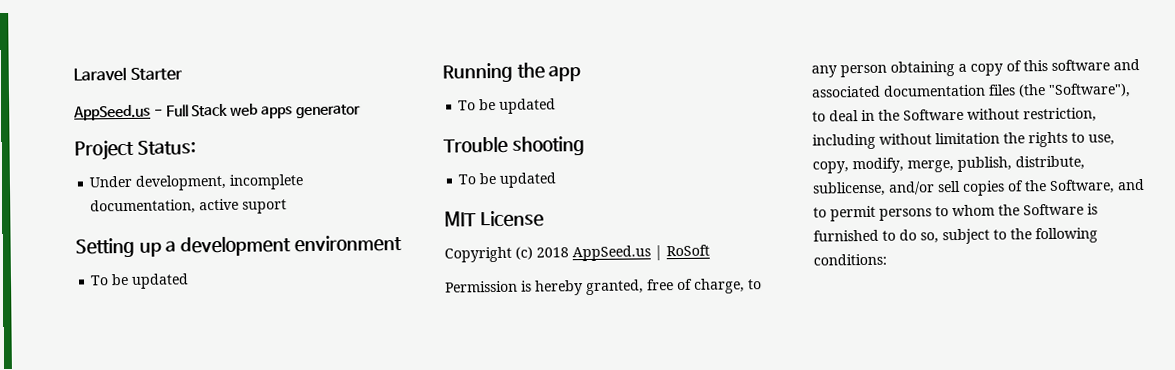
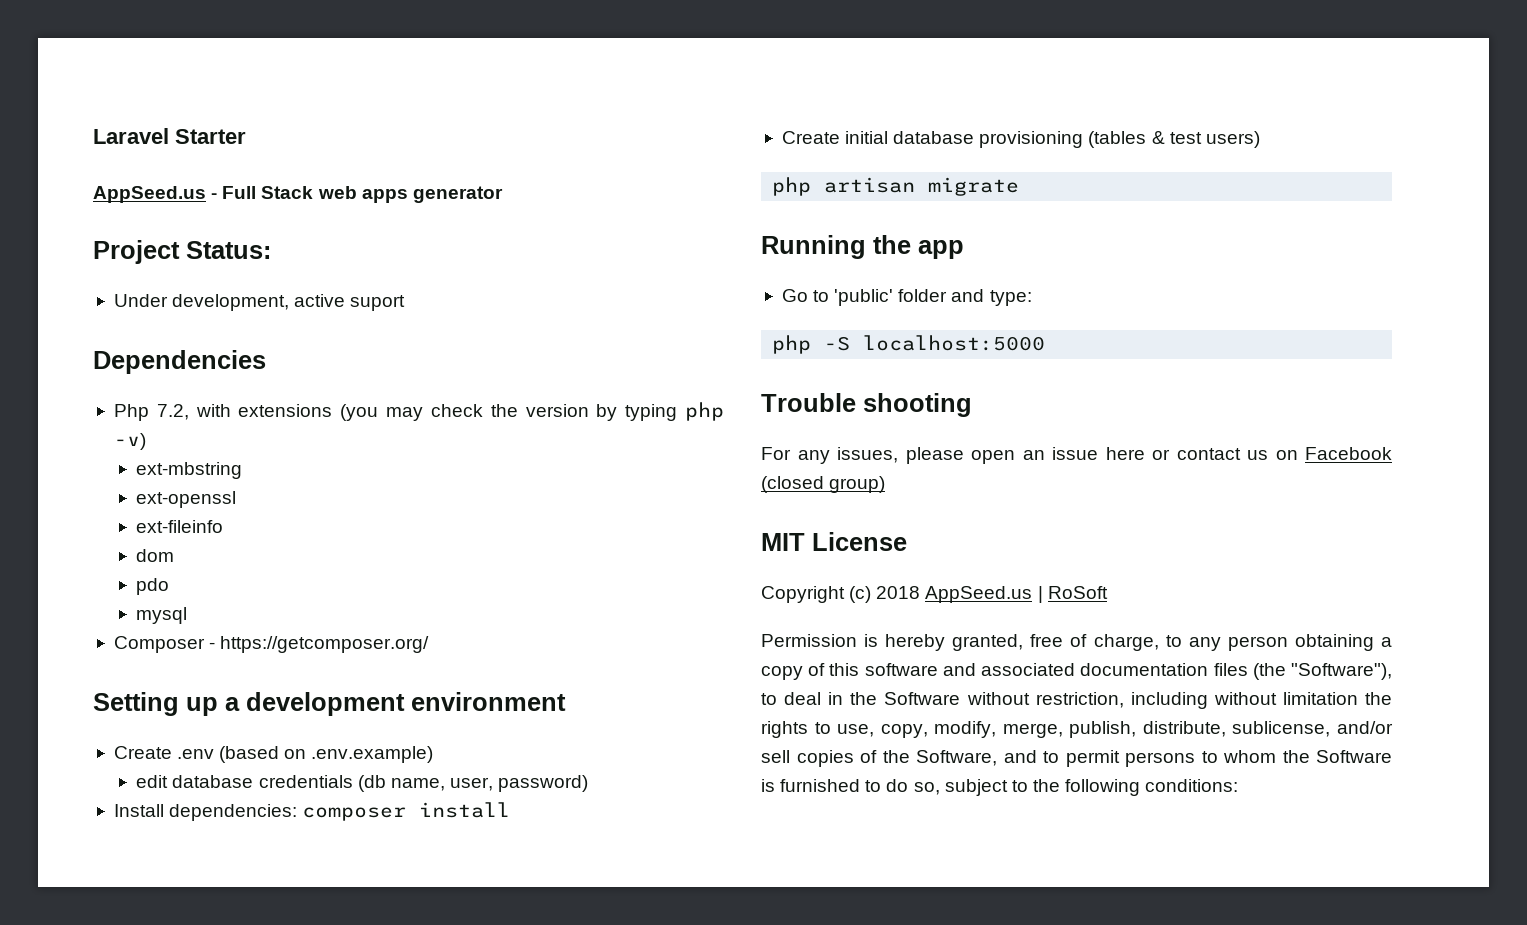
- Under development, incomplete documentation, active suport
+ Under development, active suport
+ Dependencies
+ Php 7.2, with extensions (you may check the version by typing php -v)
+ ext-mbstring
+ ext-openssl
+ ext-fileinfo
+ dom
+ pdo
+ mysql
+ Composer - https://getcomposer.org/
  Setting up a development environment
- To be updated
+ Create .env (based on .env.example)
+ edit database credentials (db name, user, password)
+ Install dependencies: composer install
+ Create initial database provisioning (tables & test users)
+ php artisan migrate
  Running the app
- To be updated
+ Go to 'public' folder and type:
+ php -S localhost:5000
  Trouble shooting
- To be updated
+ For any issues, please open an issue here or contact us on Facebook (closed group)

